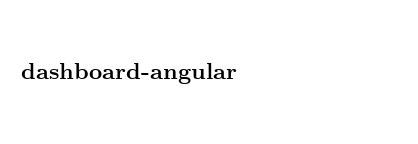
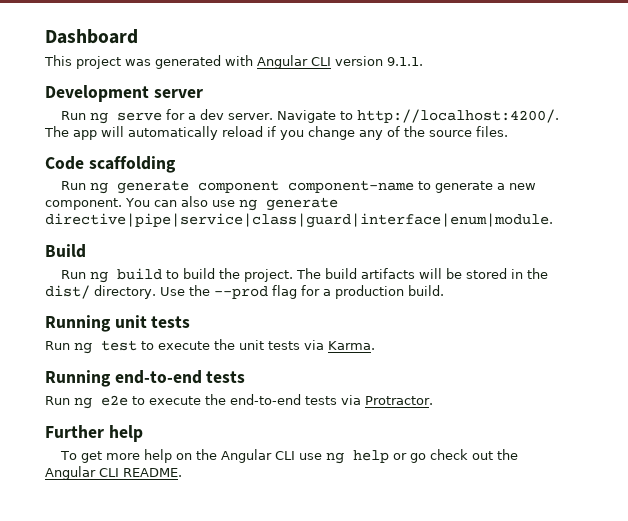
- dashboard-angular
+ Dashboard
+ This project was generated with Angular CLI version 9.1.1.
+ Development server
+ Run ng serve for a dev server. Navigate to http://localhost:4200/. The app will automatically reload if you change any of the source files.
+ Code scaffolding
+ Run ng generate component component-name to generate a new component. You can also use ng generate directive|pipe|service|class|guard|interface|enum|module.
+ Build
+ Run ng build to build the project. The build artifacts will be stored in the dist/ directory. Use the --prod flag for a production build.
+ Running unit tests
+ Run ng test to execute the unit tests via Karma.
+ Running end-to-end tests
+ Run ng e2e to execute the end-to-end tests via Protractor.
+ Further help
+ To get more help on the Angular CLI use ng help or go check out the Angular CLI README.

